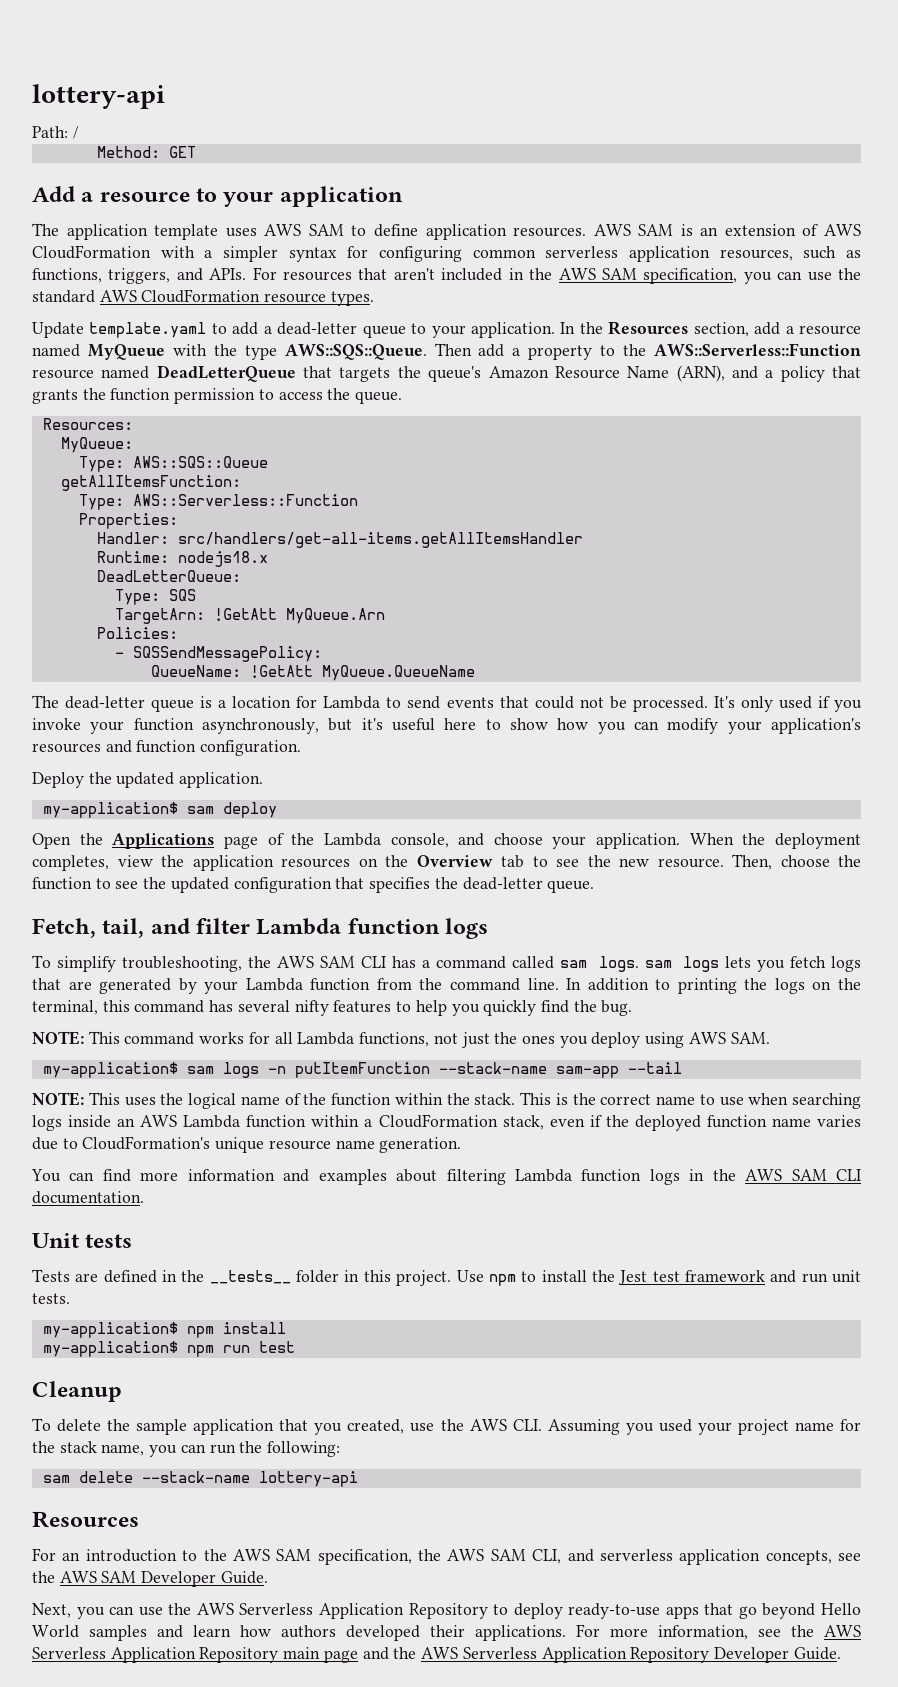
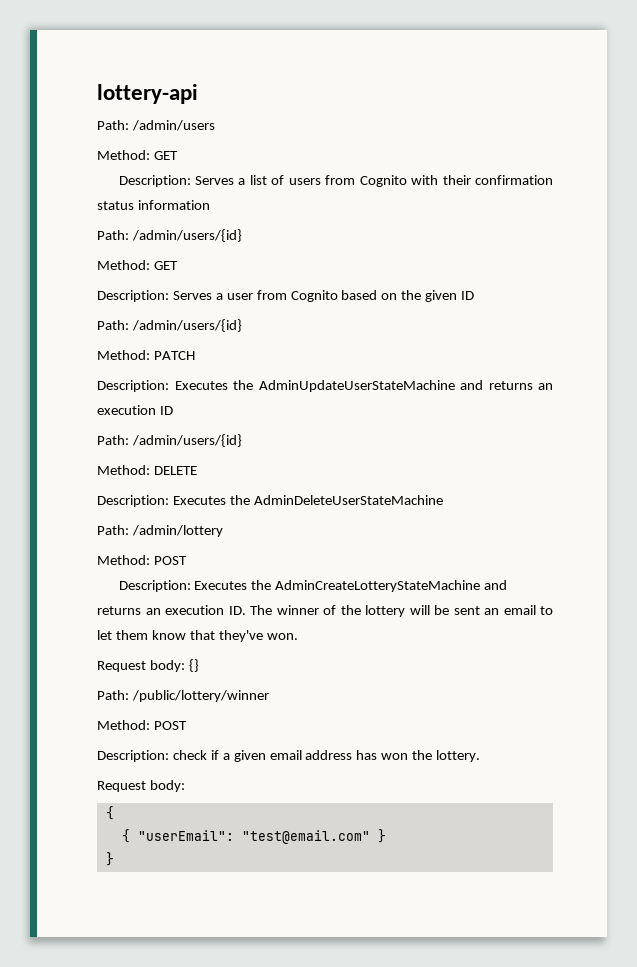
- Path: /
+ Path: /admin/users
  Method: GET
- Add a resource to your application
- The application template uses AWS SAM to define application resources. AWS SAM is an extension of AWS CloudFormation with a simpler syntax for configuring common serverless application resources, such as functions, triggers, and APIs. For resources that aren't included in the AWS SAM specification, you can use the standard AWS CloudFormation resource types.
- Update template.yaml to add a dead-letter queue to your application. In the Resources section, add a resource named MyQueue with the type AWS::SQS::Queue. Then add a property to the AWS::Serverless::Function resource named DeadLetterQueue that targets the queue's Amazon Resource Name (ARN), and a policy that grants the function permission to access the queue.
- Resources:
- MyQueue:
- Type: AWS::SQS::Queue
- getAllItemsFunction:
- Type: AWS::Serverless::Function
- Properties:
- Handler: src/handlers/get-all-items.getAllItemsHandler
- Runtime: nodejs18.x
- DeadLetterQueue:
- Type: SQS
- TargetArn: !GetAtt MyQueue.Arn
- Policies:
- - SQSSendMessagePolicy:
- QueueName: !GetAtt MyQueue.QueueName
- The dead-letter queue is a location for Lambda to send events that could not be processed. It's only used if you invoke your function asynchronously, but it's useful here to show how you can modify your application's resources and function configuration.
- Deploy the updated application.
- my-application$ sam deploy
- Open the Applications page of the Lambda console, and choose your application. When the deployment completes, view the application resources on the Overview tab to see the new resource. Then, choose the function to see the updated configuration that specifies the dead-letter queue.
- Fetch, tail, and filter Lambda function logs
- To simplify troubleshooting, the AWS SAM CLI has a command called sam logs. sam logs lets you fetch logs that are generated by your Lambda function from the command line. In addition to printing the logs on the terminal, this command has several nifty features to help you quickly find the bug.
- NOTE: This command works for all Lambda functions, not just the ones you deploy using AWS SAM.
- my-application$ sam logs -n putItemFunction --stack-name sam-app --tail
- NOTE: This uses the logical name of the function within the stack. This is the correct name to use when searching logs inside an AWS Lambda function within a CloudFormation stack, even if the deployed function name varies due to CloudFormation's unique resource name generation.
- You can find more information and examples about filtering Lambda function logs in the AWS SAM CLI documentation.
- Unit tests
- Tests are defined in the __tests__ folder in this project. Use npm to install the Jest test framework and run unit tests.
- my-application$ npm install
- my-application$ npm run test
- Cleanup
- To delete the sample application that you created, use the AWS CLI. Assuming you used your project name for the stack name, you can run the following:
- sam delete --stack-name lottery-api
- Resources
- For an introduction to the AWS SAM specification, the AWS SAM CLI, and serverless application concepts, see the AWS SAM Developer Guide.
- Next, you can use the AWS Serverless Application Repository to deploy ready-to-use apps that go beyond Hello World samples and learn how authors developed their applications. For more information, see the AWS Serverless Application Repository main page and the AWS Serverless Application Repository Developer Guide.
+ Description: Serves a list of users from Cognito with their confirmation status information
+ Path: /admin/users/{id}
+ Method: GET
+ Description: Serves a user from Cognito based on the given ID
+ Path: /admin/users/{id}
+ Method: PATCH
+ Description: Executes the AdminUpdateUserStateMachine and returns an execution ID
+ Path: /admin/users/{id}
+ Method: DELETE
+ Description: Executes the AdminDeleteUserStateMachine
+ Path: /admin/lottery
+ Method: POST
+ Description: Executes the AdminCreateLotteryStateMachine and returns an execution ID. The winner of the lottery will be sent an email to let them know that they've won.
+ Request body: {}
+ Path: /public/lottery/winner
+ Method: POST
+ Description: check if a given email address has won the lottery.
+ Request body:
+ {
+ { "userEmail": "test@email.com" }
+ }

